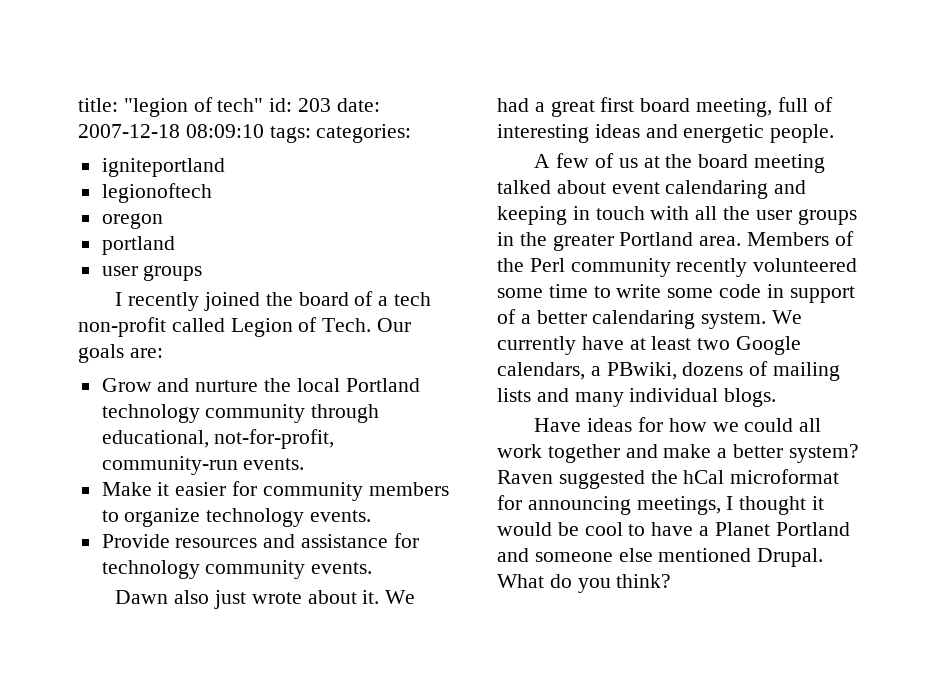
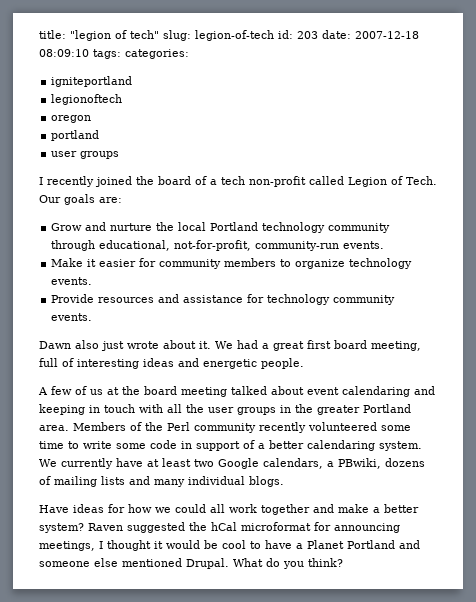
- title: "legion of tech" id: 203 date: 2007-12-18 08:09:10 tags: categories:
+ title: "legion of tech" slug: legion-of-tech id: 203 date: 2007-12-18 08:09:10 tags: categories:

